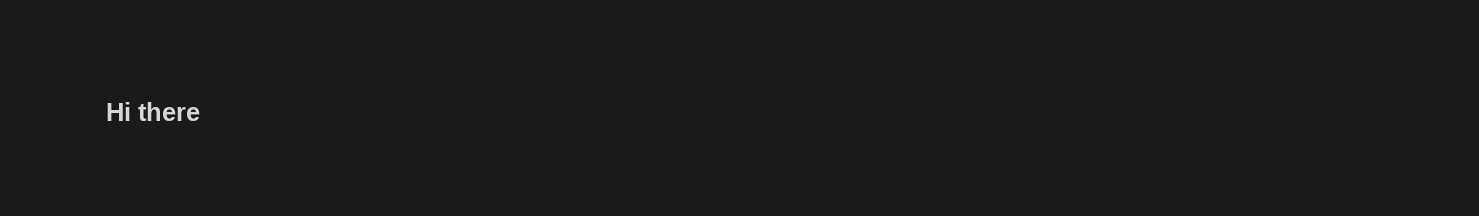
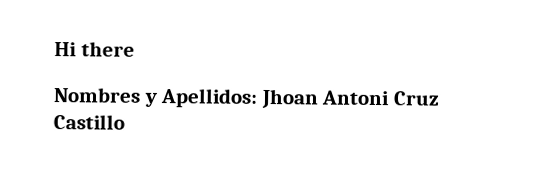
+ Nombres y Apellidos: Jhoan Antoni Cruz Castillo

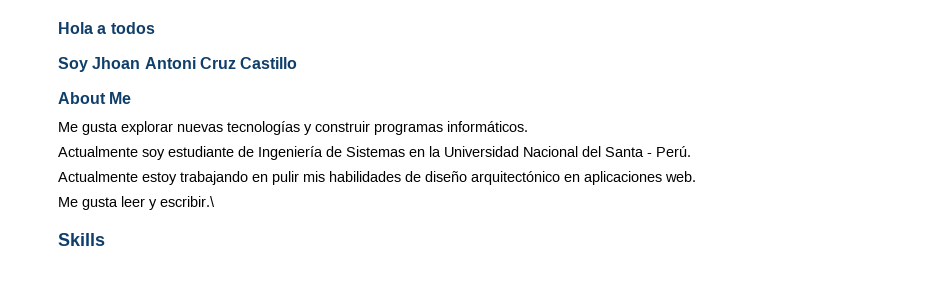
- Hi there
- Nombres y Apellidos: Jhoan Antoni Cruz Castillo
+ Hola a todos
+ Soy Jhoan Antoni Cruz Castillo
+ About Me
+ Me gusta explorar nuevas tecnologías y construir programas informáticos.
+ Actualmente soy estudiante de Ingeniería de Sistemas en la Universidad Nacional del Santa - Perú.
+ Actualmente estoy trabajando en pulir mis habilidades de diseño arquitectónico en aplicaciones web.
+ Me gusta leer y escribir.\
+ Skills

